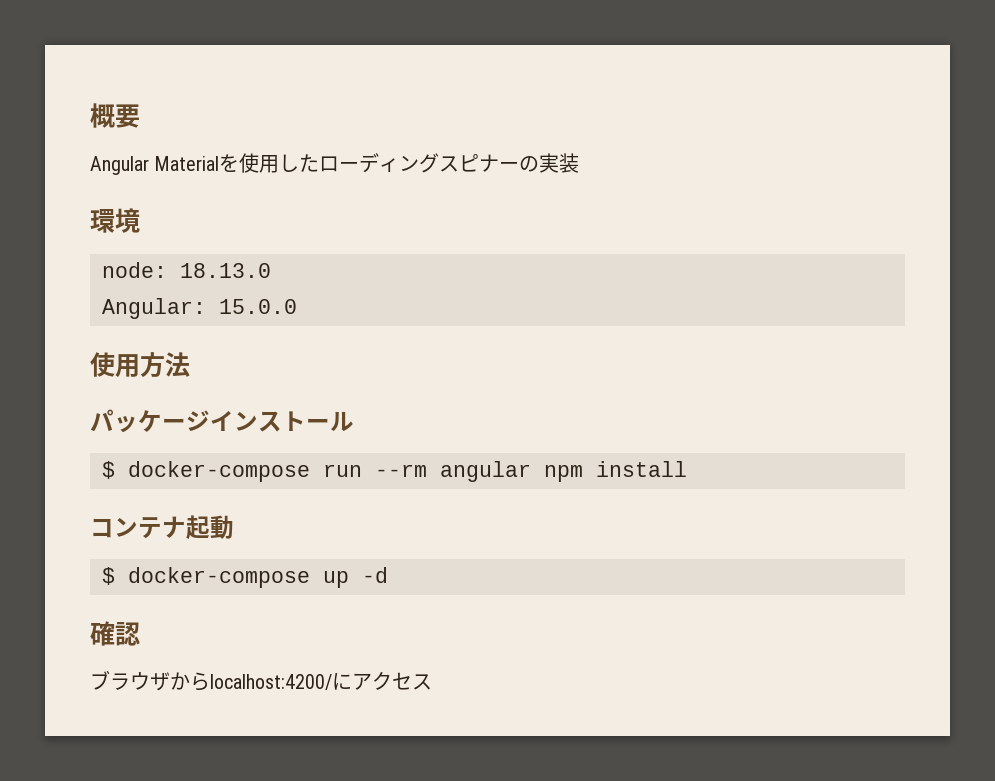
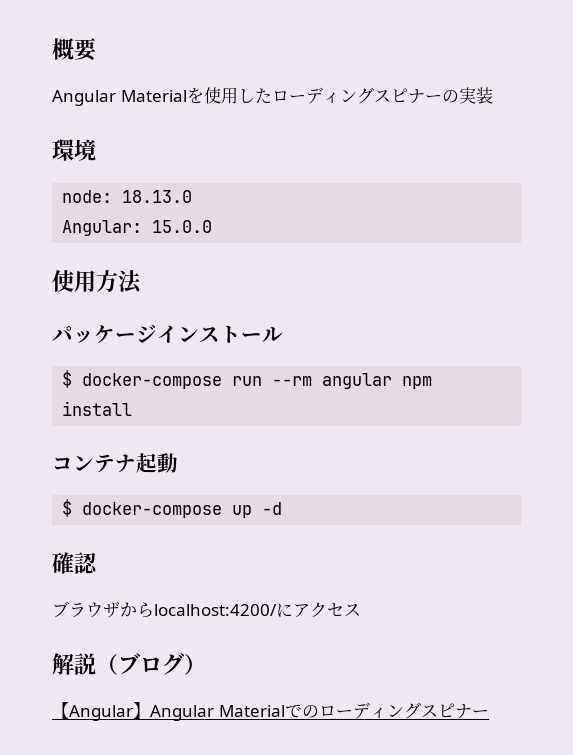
+ 解説（ブログ）
+ 【Angular】Angular Materialでのローディングスピナー

